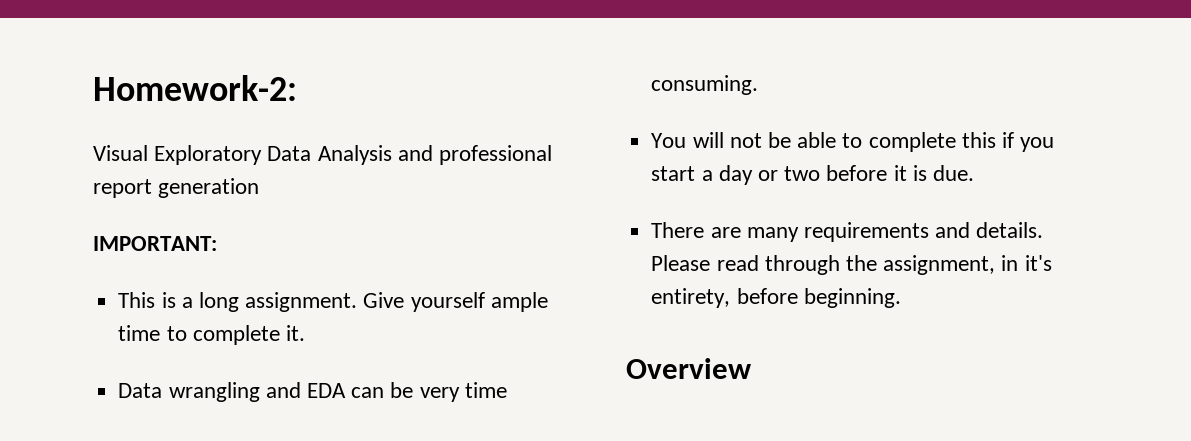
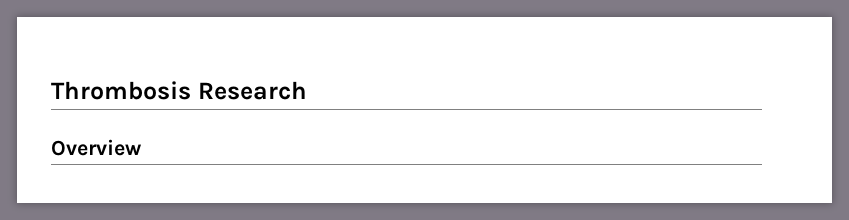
- Homework-2:
- Visual Exploratory Data Analysis and professional report generation
- IMPORTANT:
- This is a long assignment. Give yourself ample time to complete it.
- Data wrangling and EDA can be very time consuming.
- You will not be able to complete this if you start a day or two before it is due.
- There are many requirements and details. Please read through the assignment, in it's entirety, before beginning.
+ Thrombosis Research

